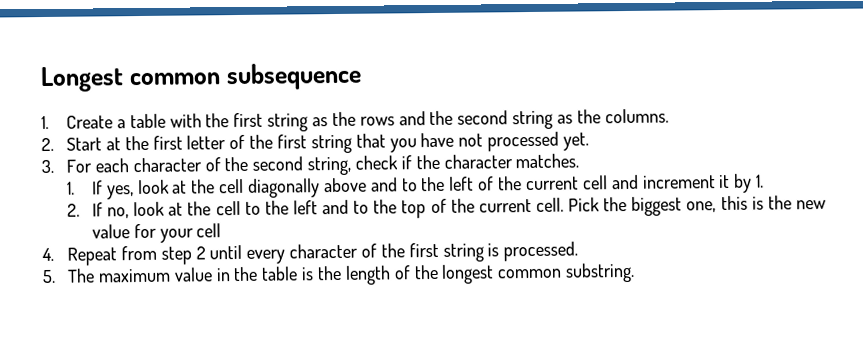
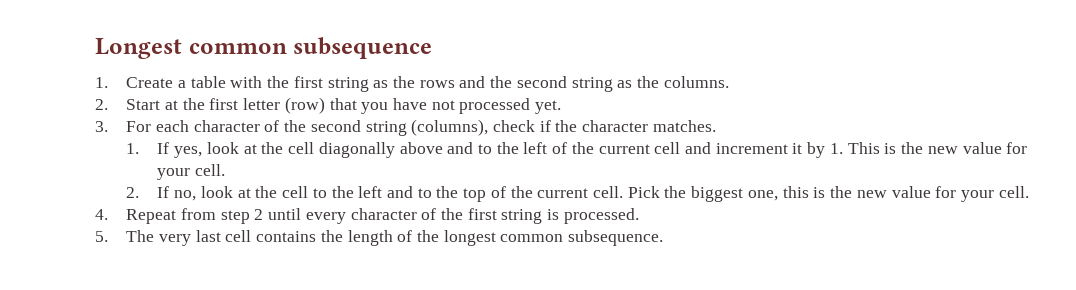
- 2. Start at the first letter of the first string that you have not processed yet.
+ 2. Start at the first letter (row) that you have not processed yet.
- 3. For each character of the second string, check if the character matches.
+ 3. For each character of the second string (columns), check if the character matches.
- 1. If yes, look at the cell diagonally above and to the left of the current cell and increment it by 1.
+ 1. If yes, look at the cell diagonally above and to the left of the current cell and increment it by 1. This is the new value for your cell.
- Pick the biggest one, this is the new value for your cell
+ Pick the biggest one, this is the new value for your cell.
- 5. The maximum value in the table is the length of the longest common substring.
+ 5. The very last cell contains the length of the longest common subsequence.

